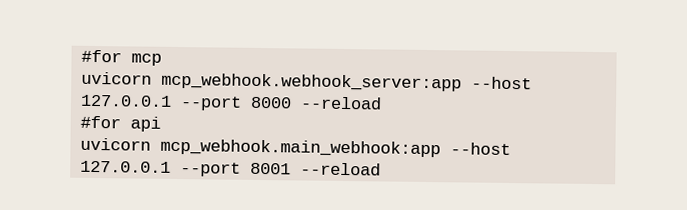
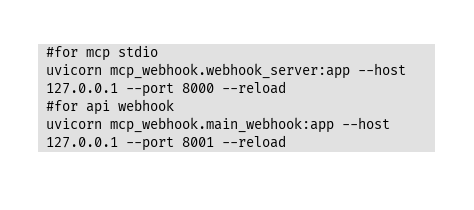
- #for mcp
+ #for mcp stdio
- #for api
+ #for api webhook

